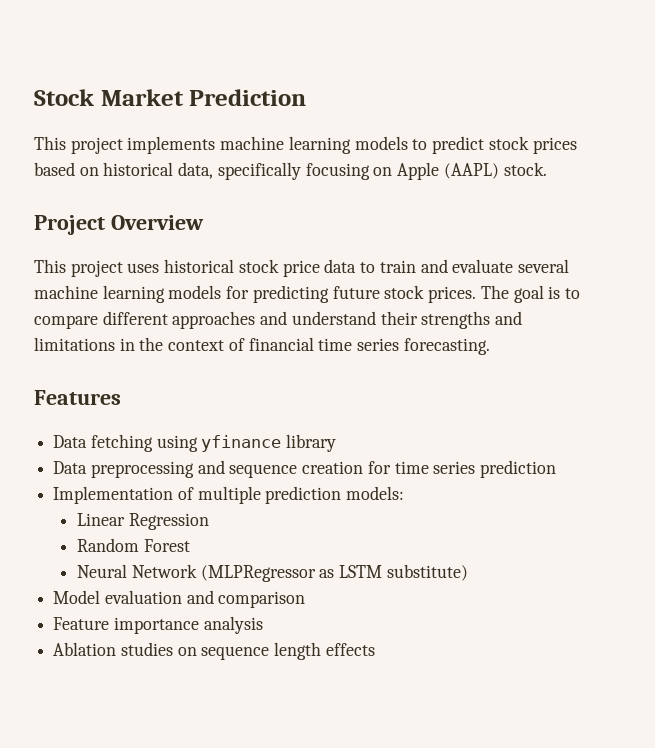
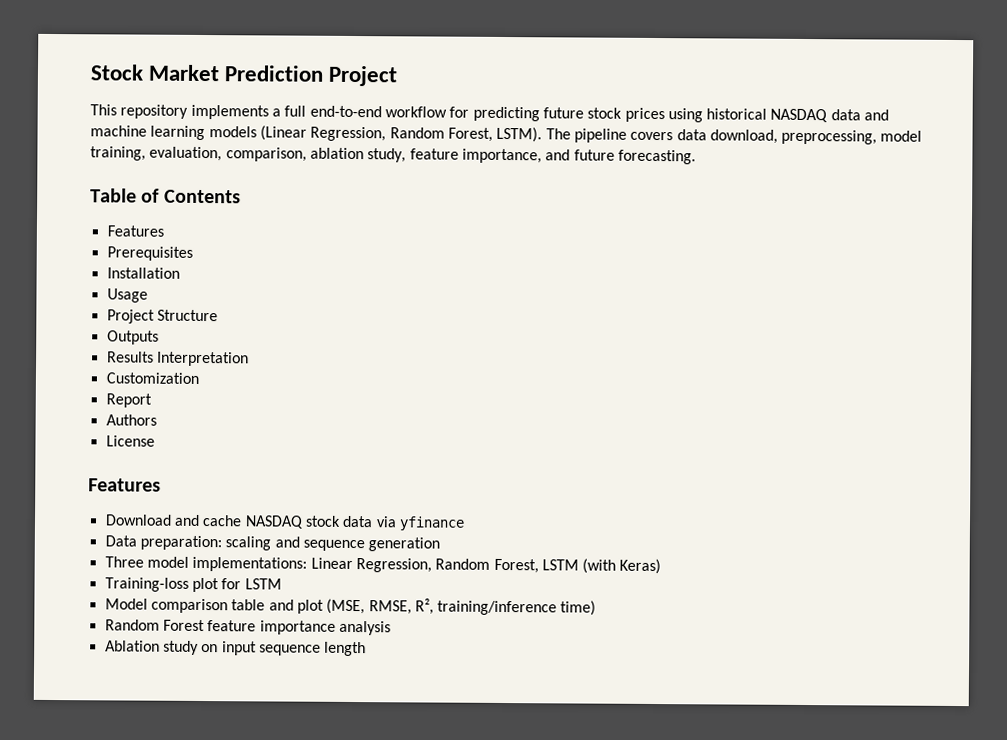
- Stock Market Prediction
- This project implements machine learning models to predict stock prices based on historical data, specifically focusing on Apple (AAPL) stock.
- Project Overview
- This project uses historical stock price data to train and evaluate several machine learning models for predicting future stock prices. The goal is to compare different approaches and understand their strengths and limitations in the context of financial time series forecasting.
+ Stock Market Prediction Project
+ This repository implements a full end-to-end workflow for predicting future stock prices using historical NASDAQ data and machine learning models (Linear Regression, Random Forest, LSTM). The pipeline covers data download, preprocessing, model training, evaluation, comparison, ablation study, feature importance, and future forecasting.
+ Table of Contents
  Features
- Data fetching using yfinance library
- Data preprocessing and sequence creation for time series prediction
- Implementation of multiple prediction models:
- Linear Regression
- Random Forest
- Neural Network (MLPRegressor as LSTM substitute)
- Model evaluation and comparison
- Feature importance analysis
+ Prerequisites
+ Installation
+ Usage
+ Project Structure
+ Outputs
+ Results Interpretation
+ Customization
+ Report
+ Authors
+ License
+ Features
+ Download and cache NASDAQ stock data via yfinance
+ Data preparation: scaling and sequence generation
+ Three model implementations: Linear Regression, Random Forest, LSTM (with Keras)
+ Training-loss plot for LSTM
+ Model comparison table and plot (MSE, RMSE, R², training/inference time)
+ Random Forest feature importance analysis
- Ablation studies on sequence length effects
+ Ablation study on input sequence length

